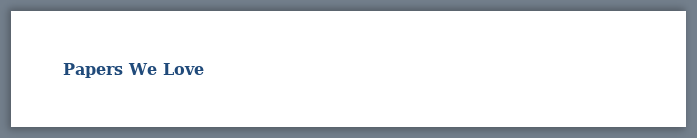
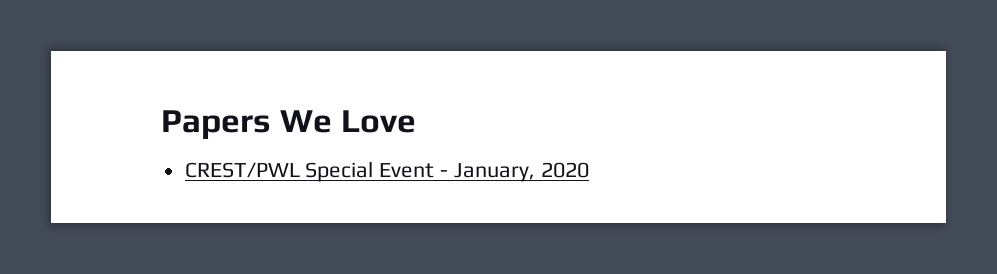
+ CREST/PWL Special Event - January, 2020

